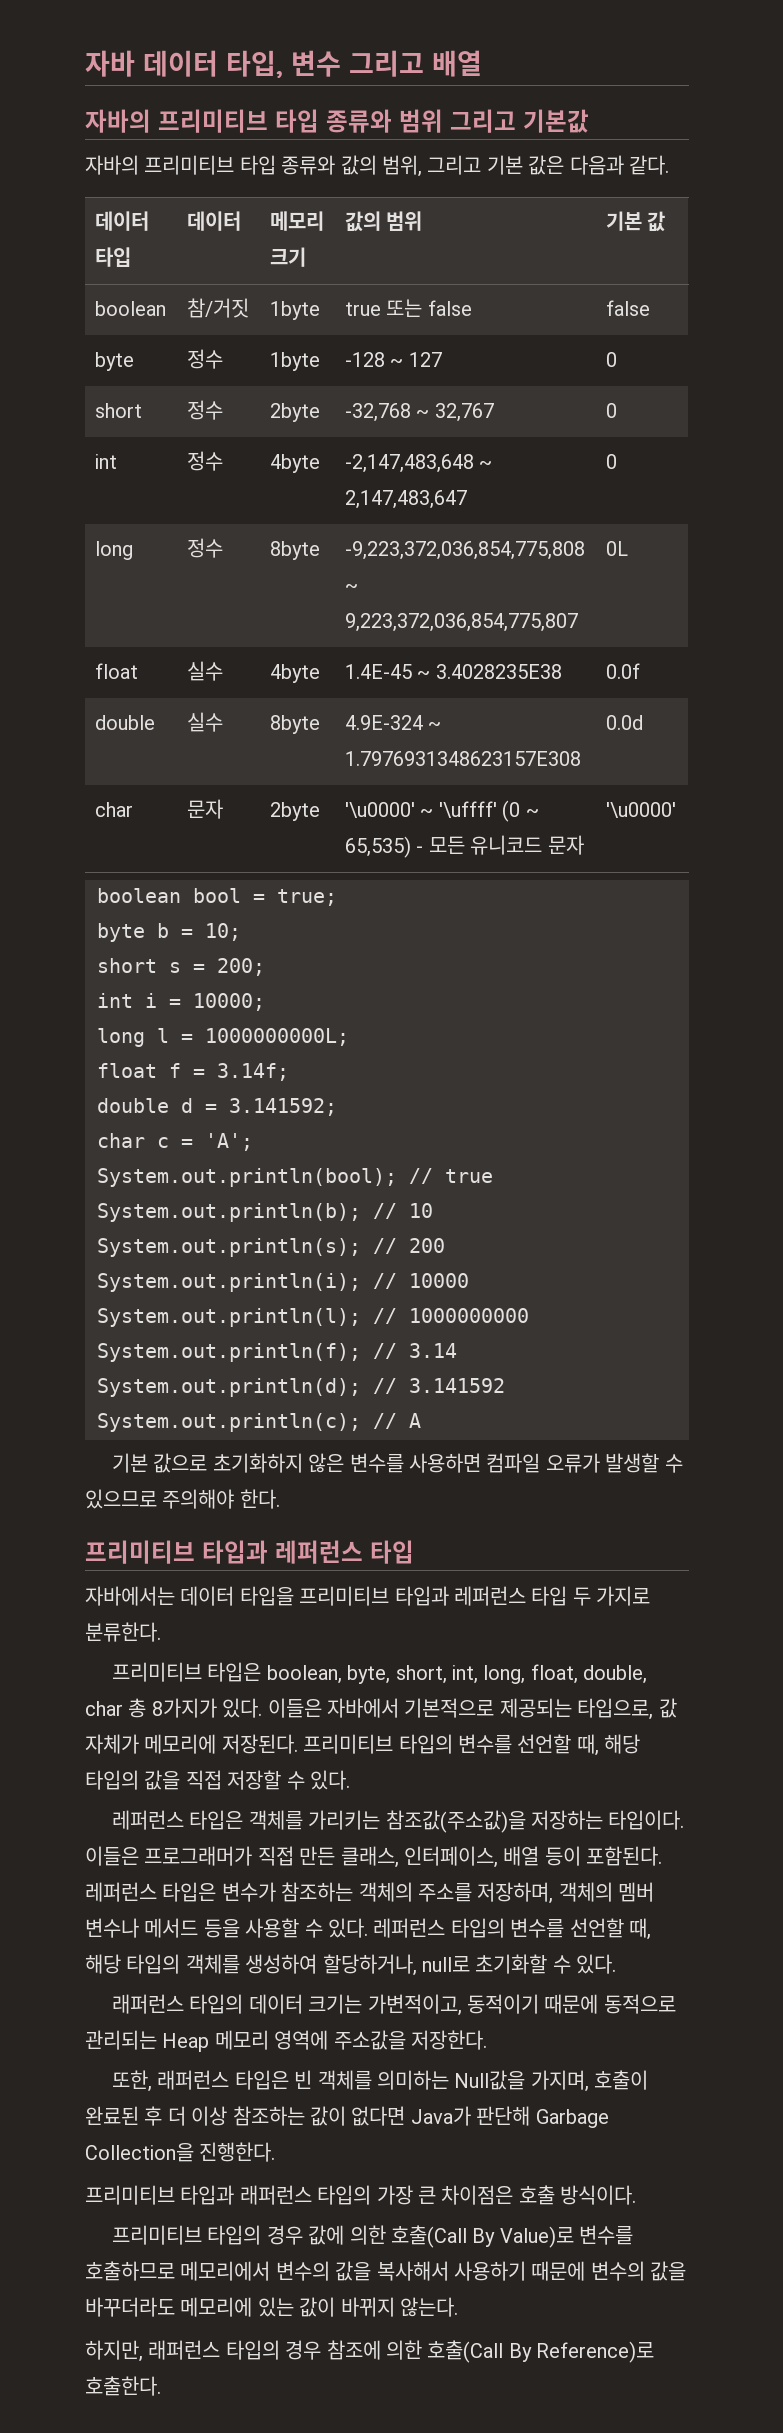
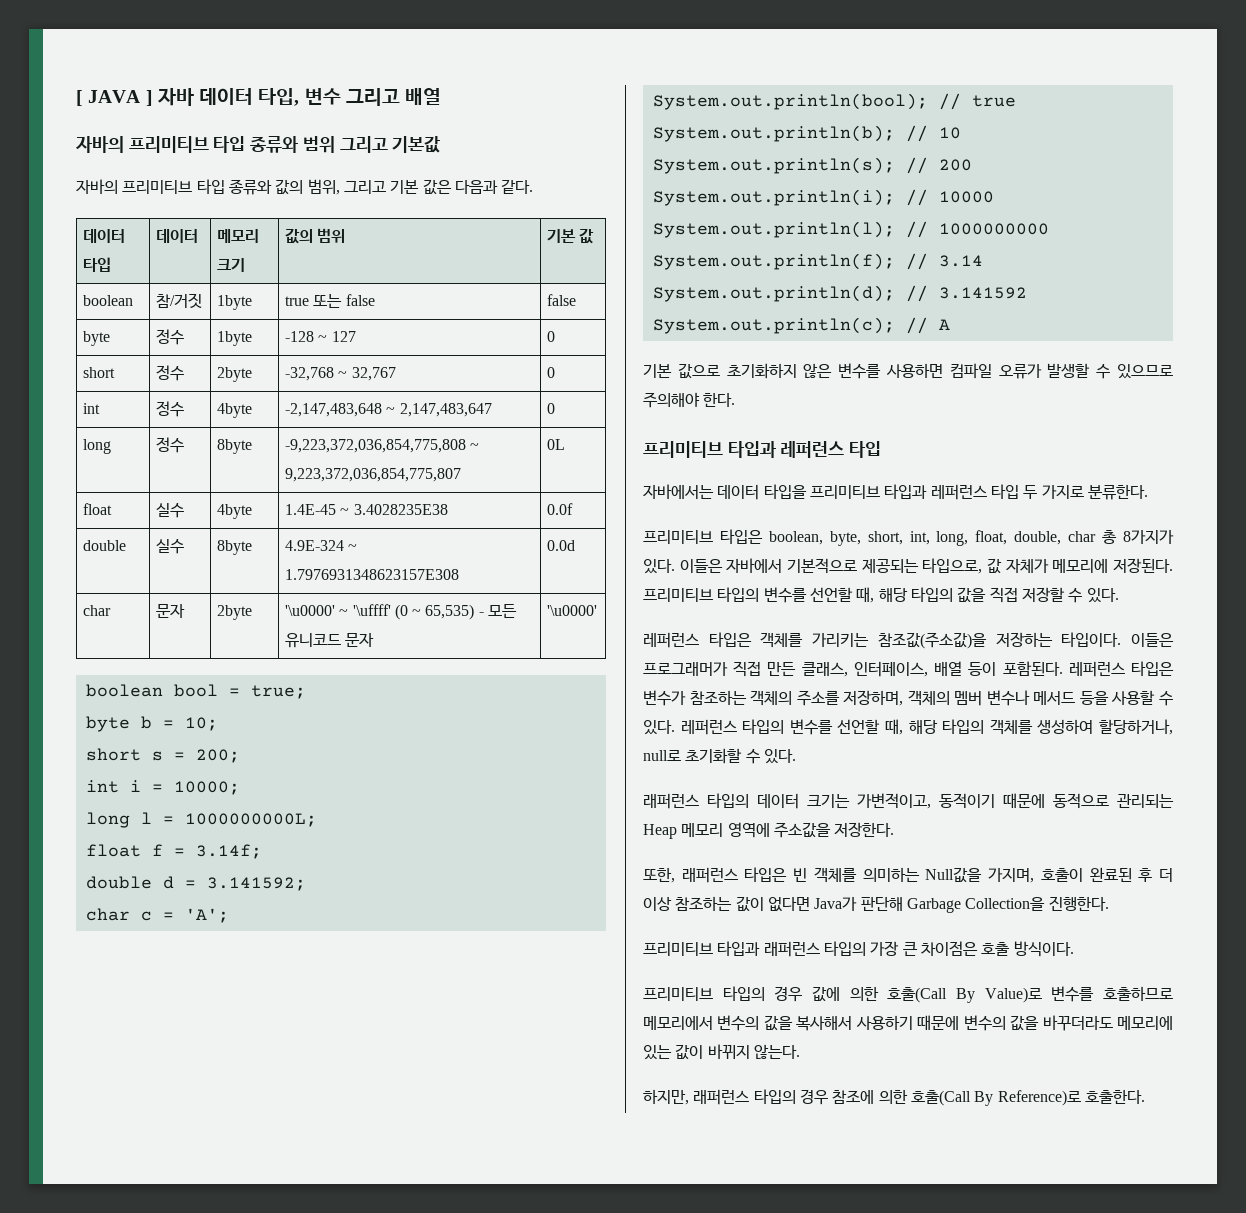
- 자바 데이터 타입, 변수 그리고 배열
+ [ JAVA ] 자바 데이터 타입, 변수 그리고 배열

